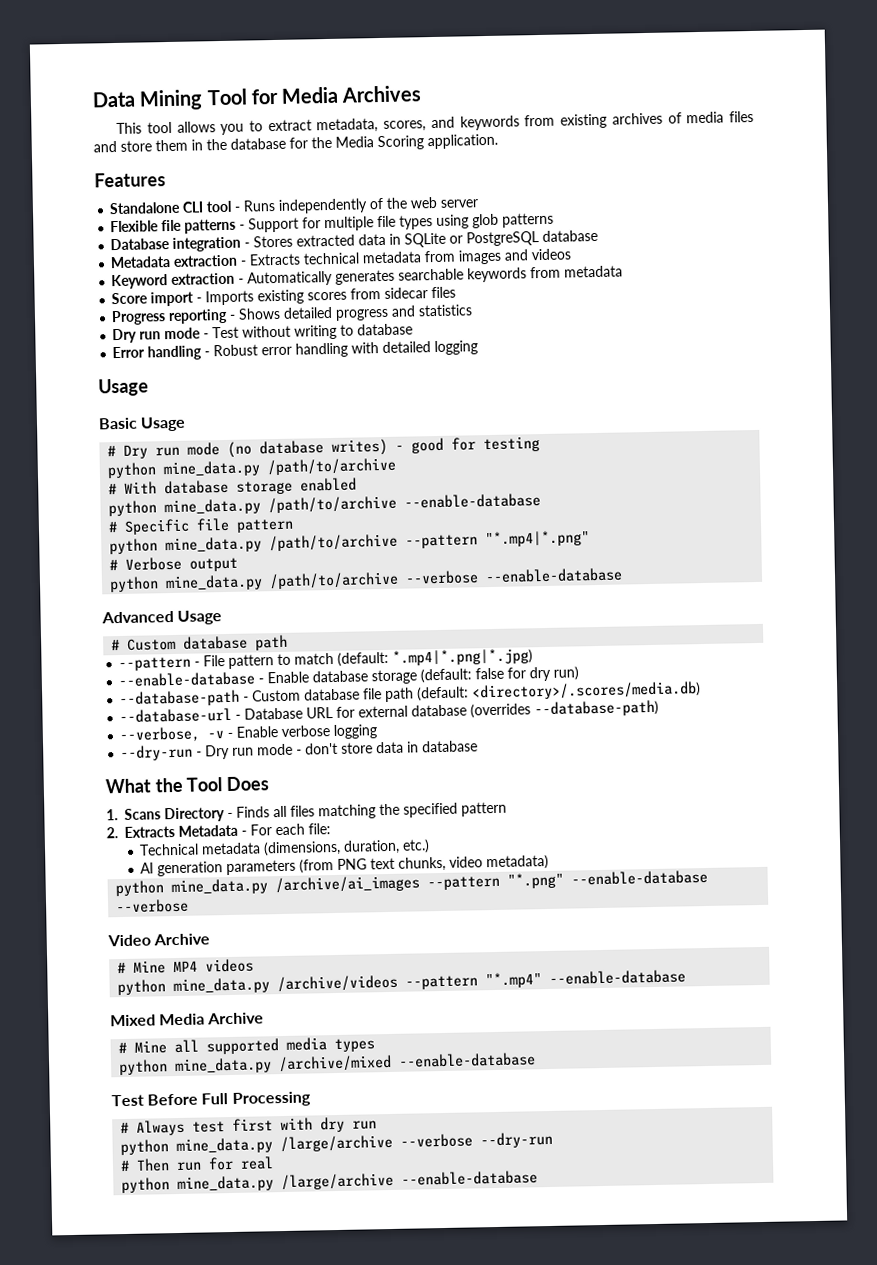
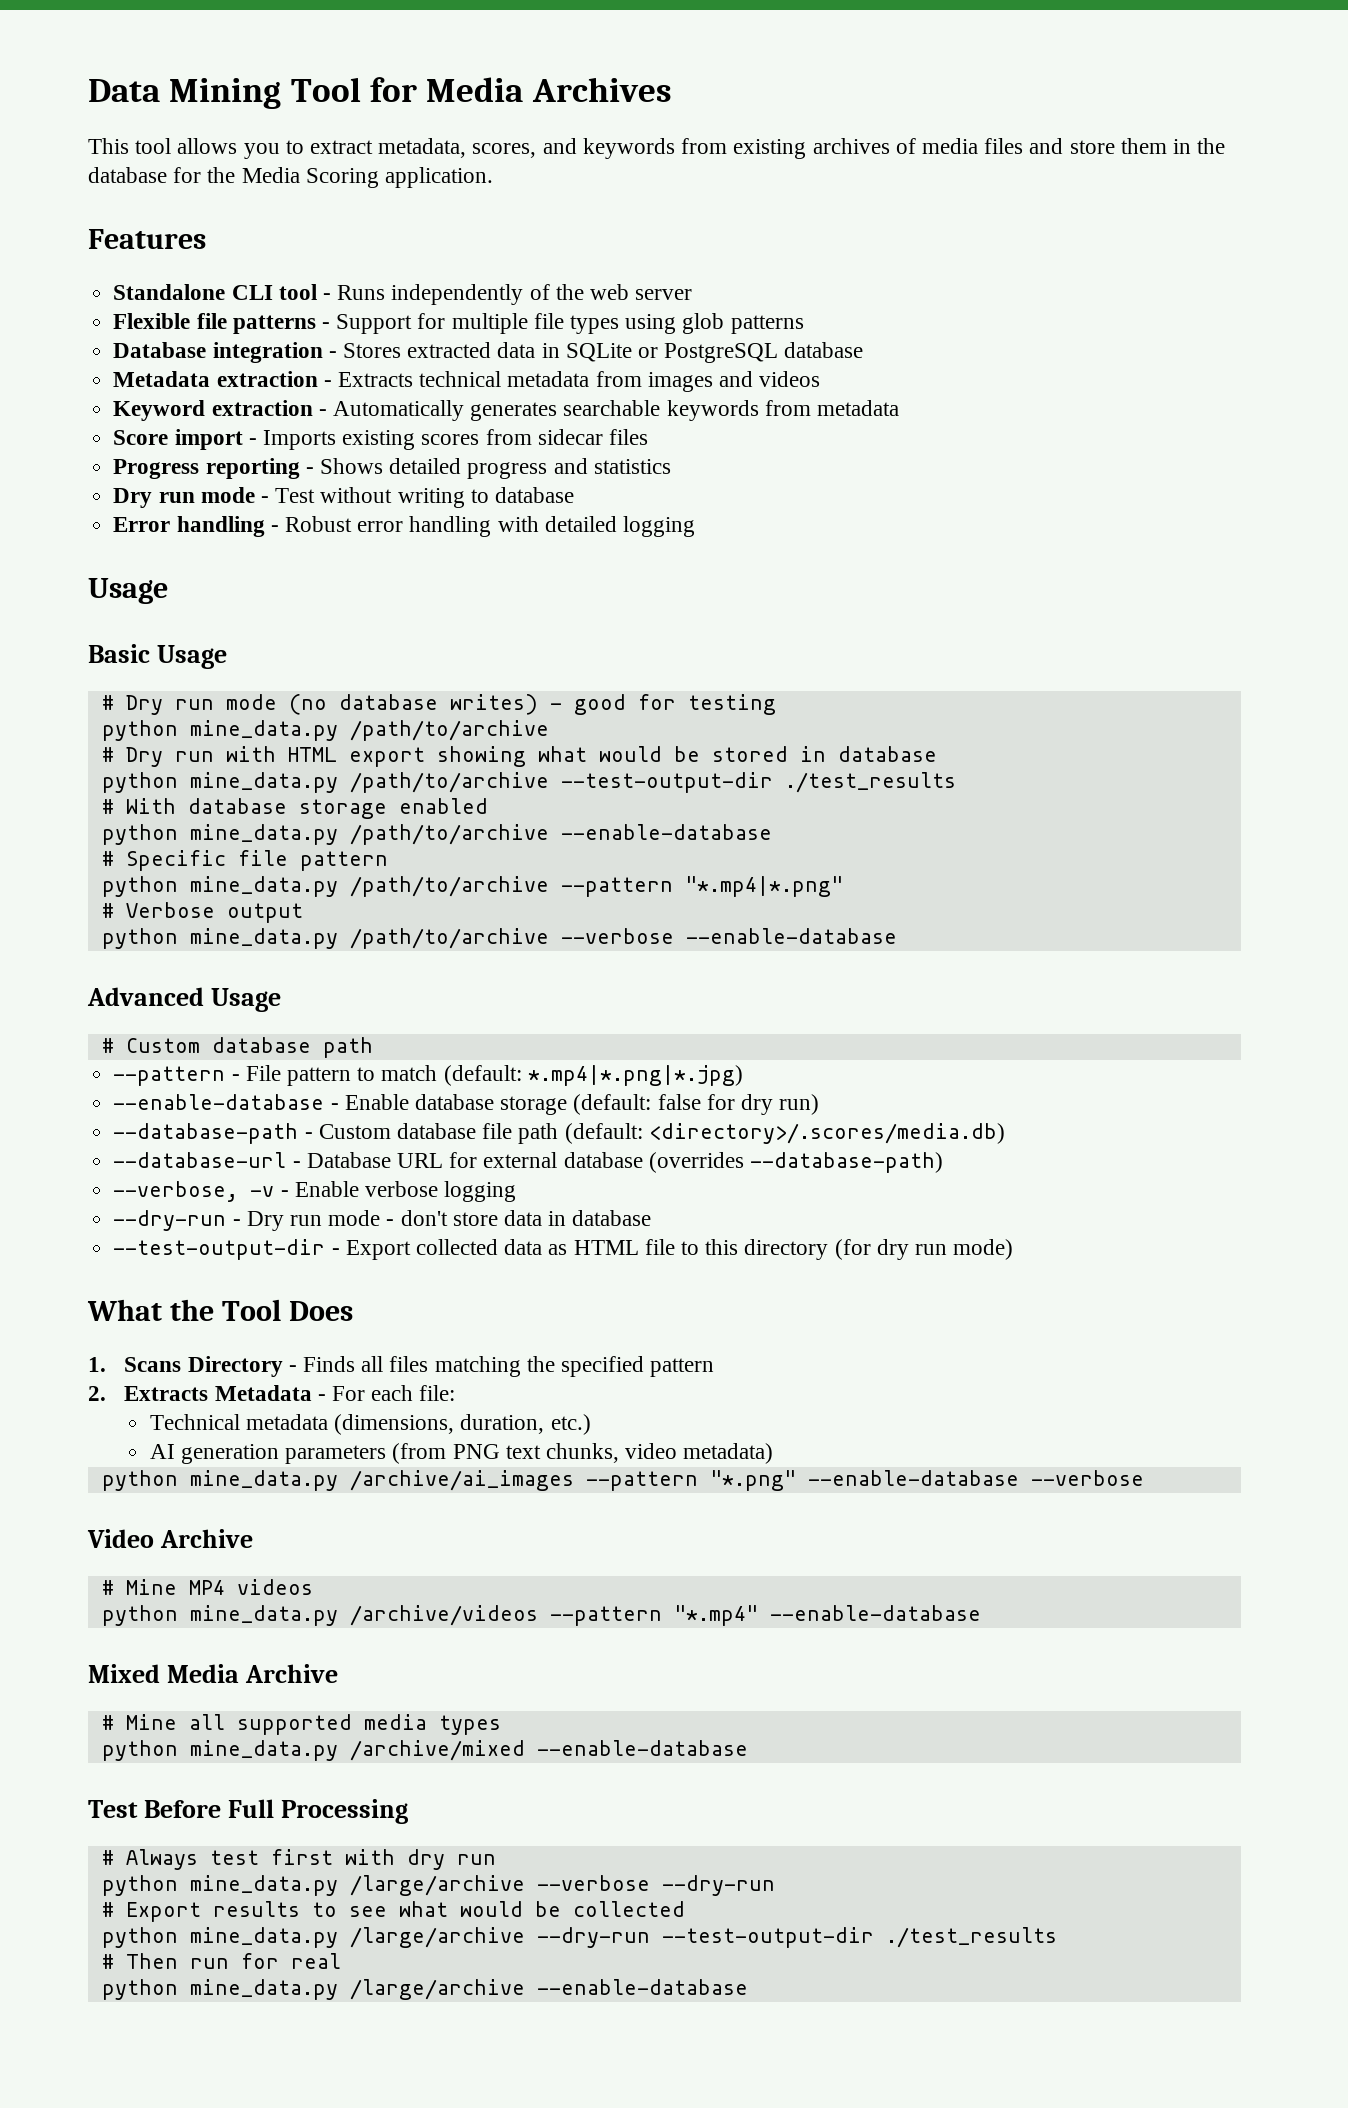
+ # Dry run with HTML export showing what would be stored in database
+ python mine_data.py /path/to/archive --test-output-dir ./test_results
+ --test-output-dir - Export collected data as HTML file to this directory (for dry run mode)
+ # Export results to see what would be collected
+ python mine_data.py /large/archive --dry-run --test-output-dir ./test_results

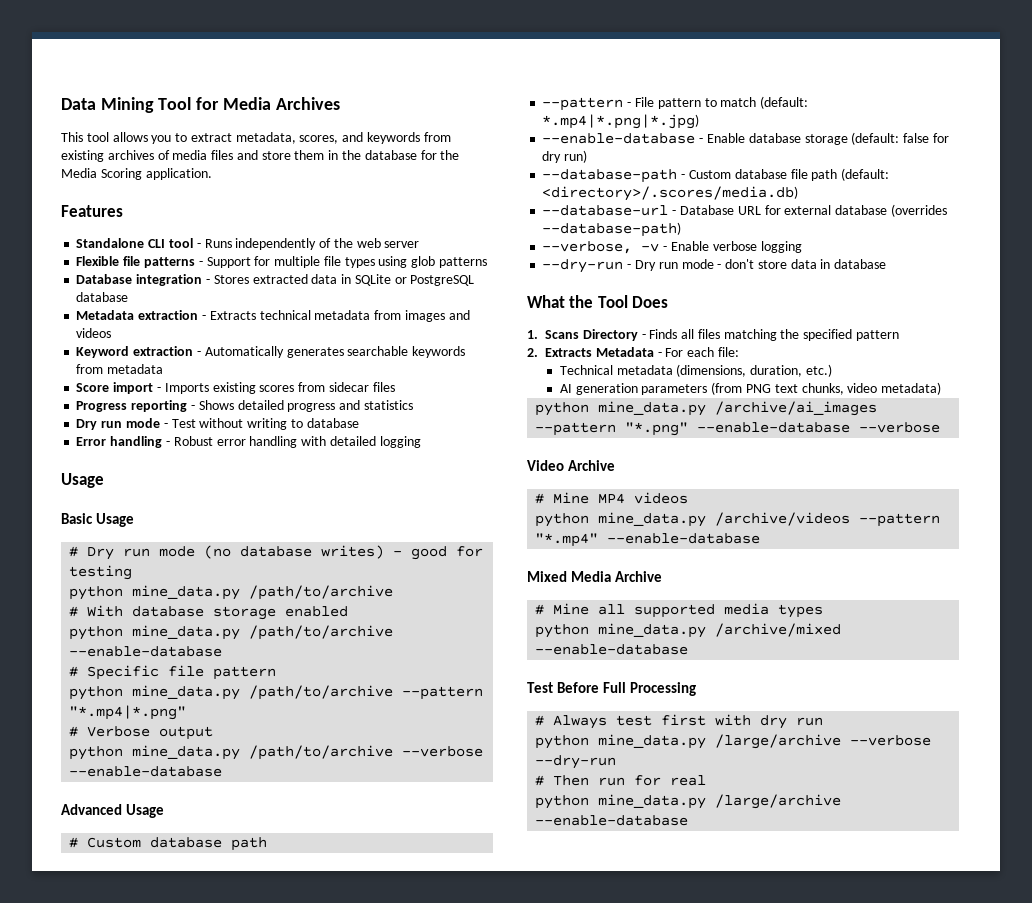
- # Dry run with HTML export showing what would be stored in database
- python mine_data.py /path/to/archive --test-output-dir ./test_results
- --test-output-dir - Export collected data as HTML file to this directory (for dry run mode)
- # Export results to see what would be collected
- python mine_data.py /large/archive --dry-run --test-output-dir ./test_results

